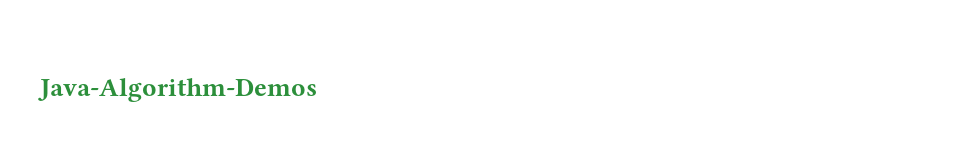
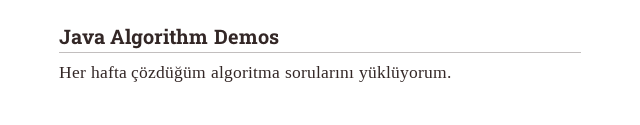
- Java-Algorithm-Demos
+ Java Algorithm Demos
+ Her hafta çözdüğüm algoritma sorularını yüklüyorum.

